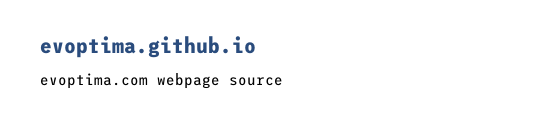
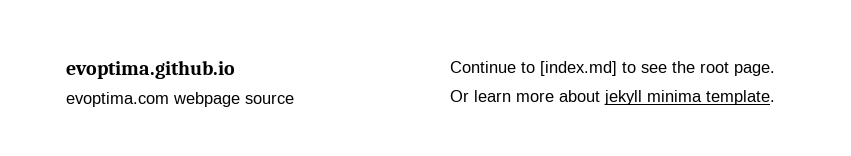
+ Continue to [index.md] to see the root page.
+ Or learn more about jekyll minima template.

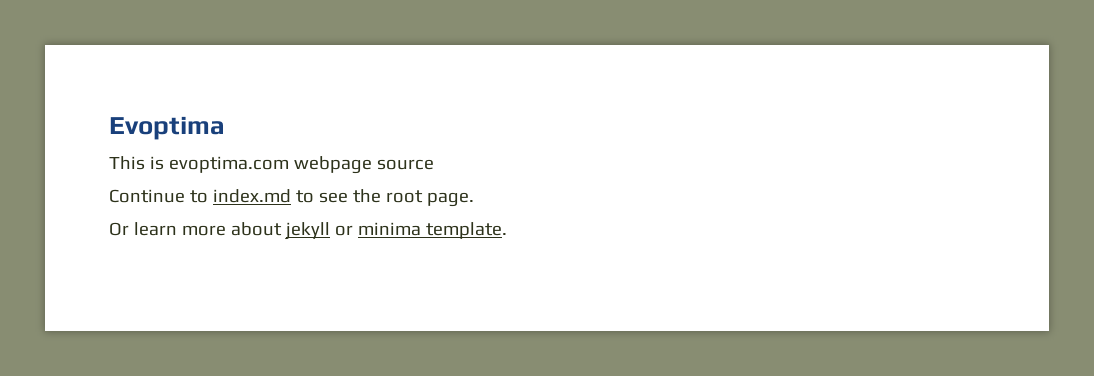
- evoptima.github.io
- evoptima.com webpage source
+ Evoptima
+ This is evoptima.com webpage source
- Continue to [index.md] to see the root page.
+ Continue to index.md to see the root page.
- Or learn more about jekyll minima template.
+ Or learn more about jekyll or minima template.

